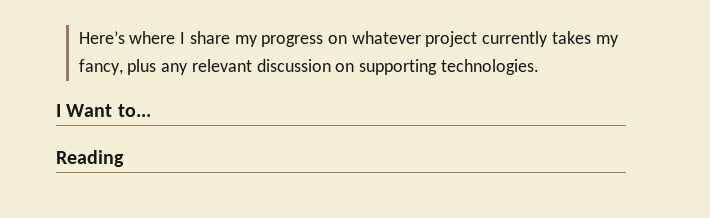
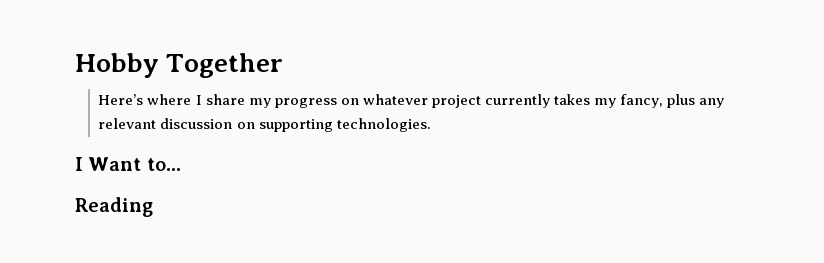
+ Hobby Together

